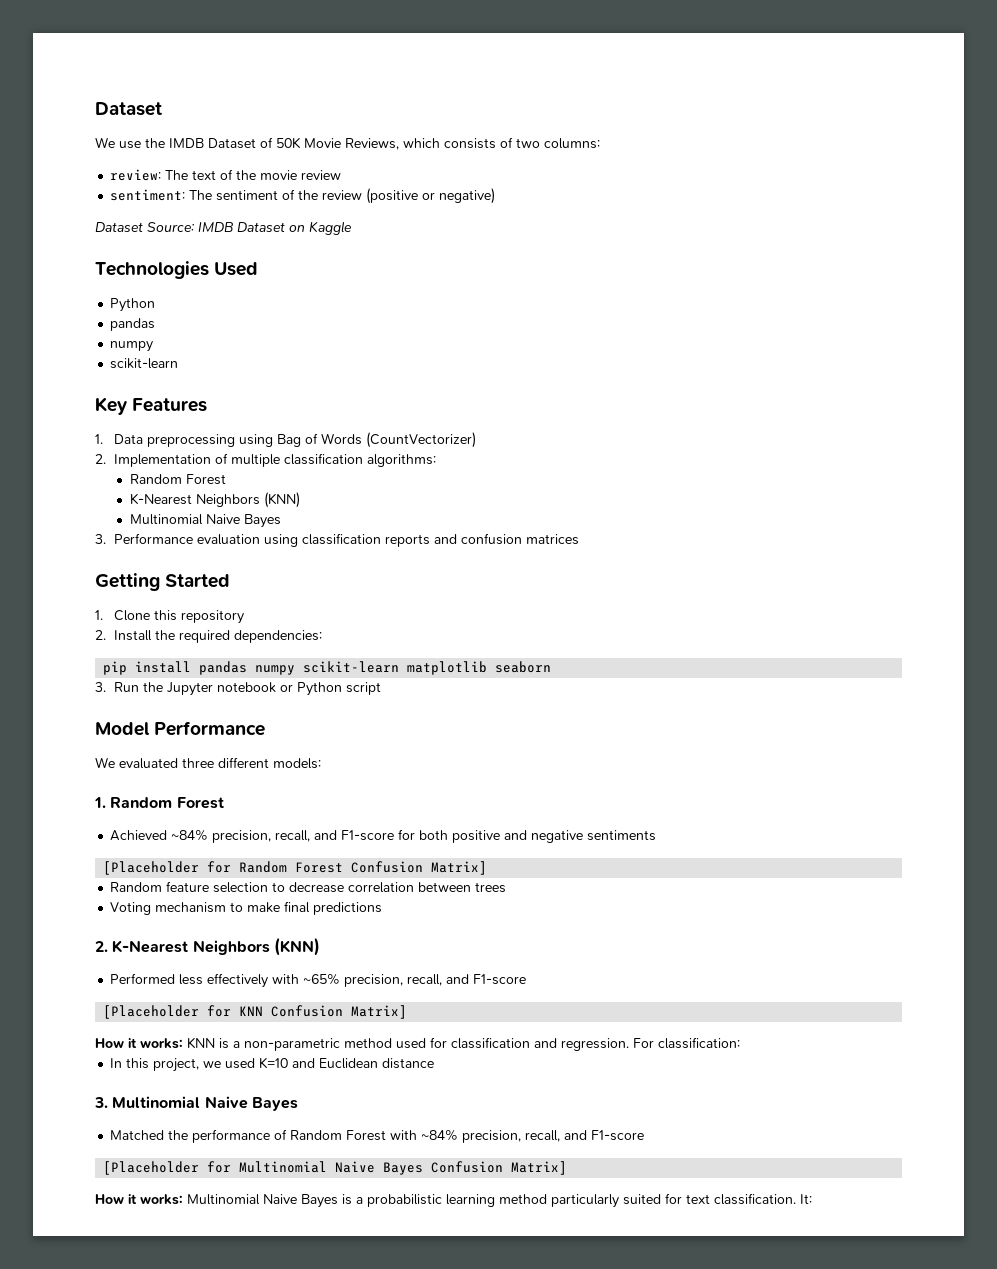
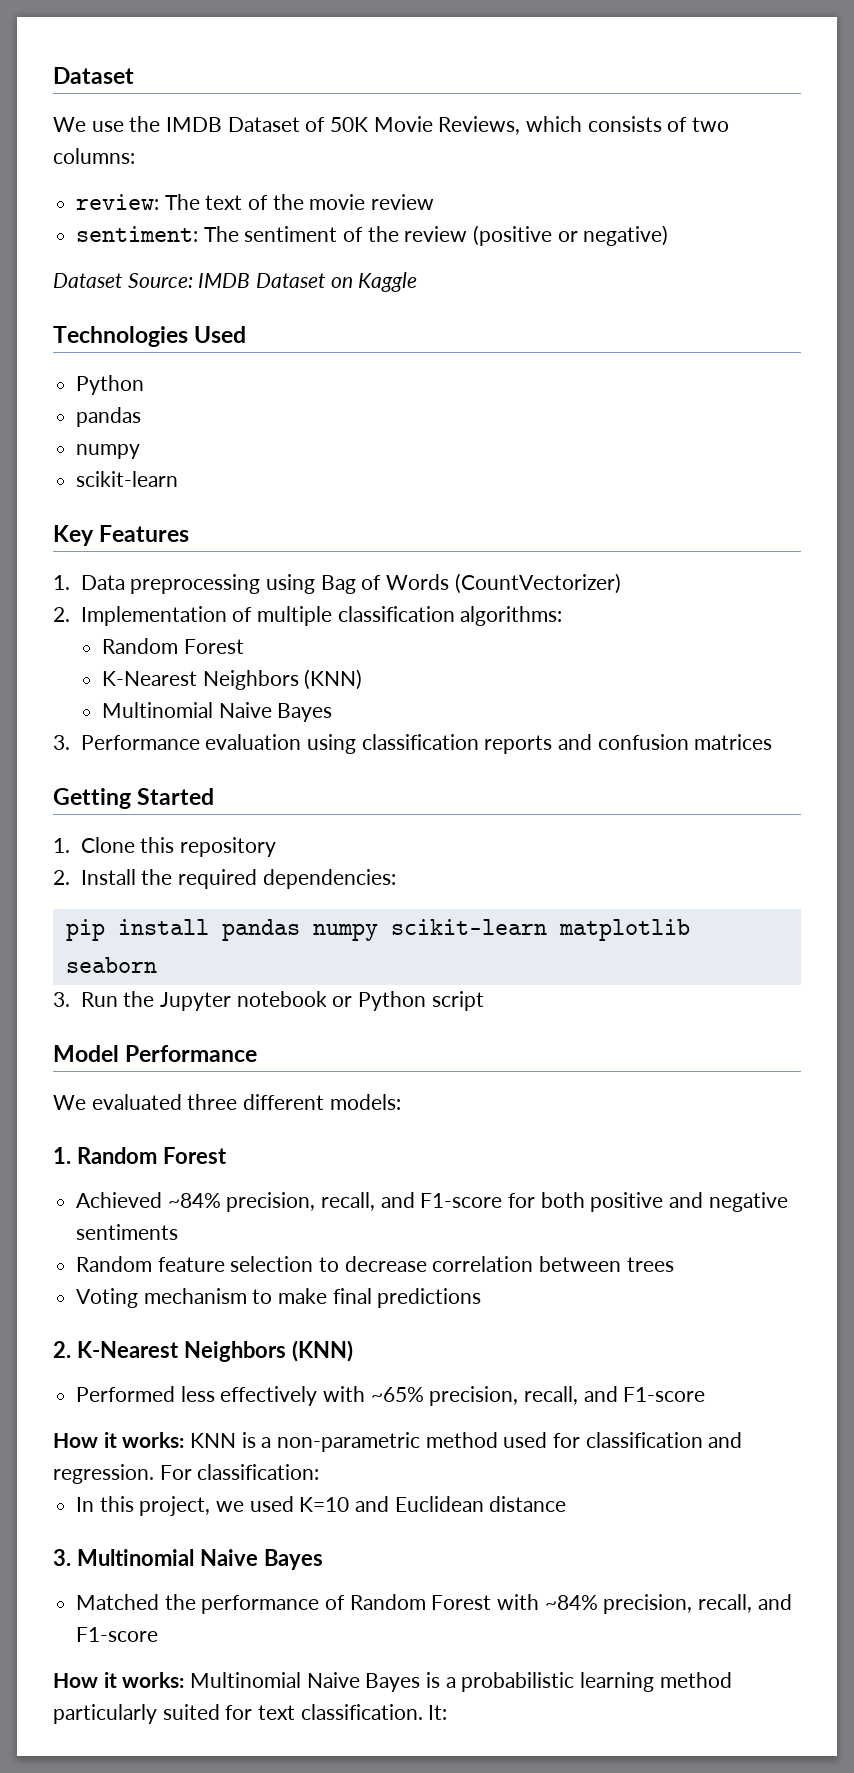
- [Placeholder for Random Forest Confusion Matrix]
- [Placeholder for KNN Confusion Matrix]
- [Placeholder for Multinomial Naive Bayes Confusion Matrix]

